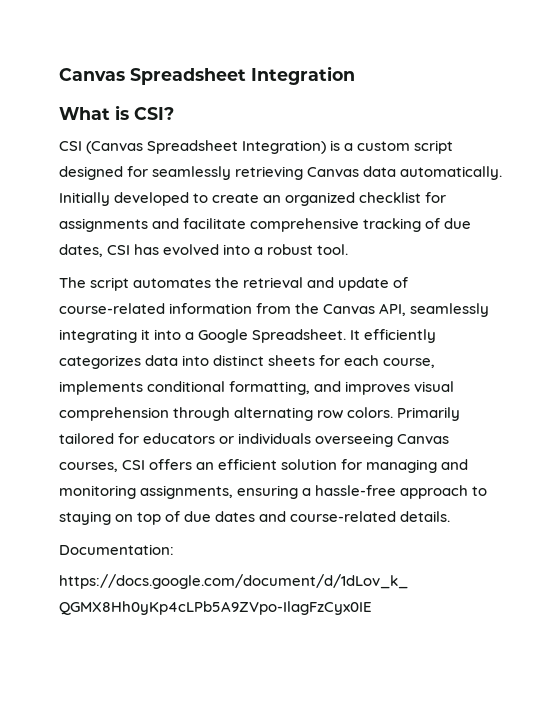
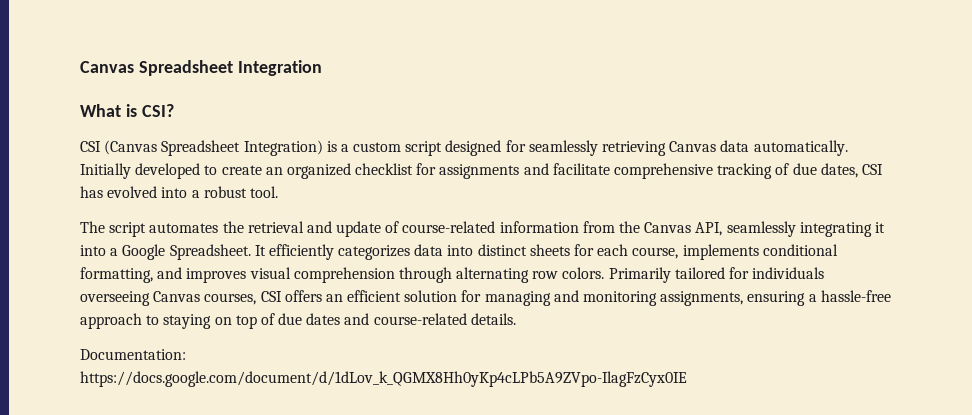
- Primarily tailored for educators or individuals overseeing Canvas courses, CSI offers an efficient solution for managing and monitoring assignments, ensuring a hassle-free approach to staying on top of due dates and course-related details.
+ Primarily tailored for individuals overseeing Canvas courses, CSI offers an efficient solution for managing and monitoring assignments, ensuring a hassle-free approach to staying on top of due dates and course-related details.

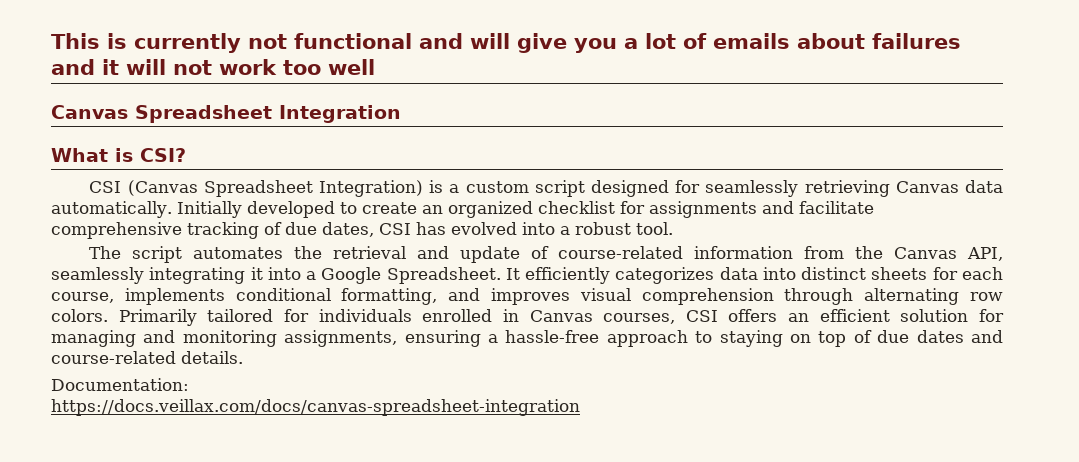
+ This is currently not functional and will give you a lot of emails about failures and it will not work too well
- Primarily tailored for individuals overseeing Canvas courses, CSI offers an efficient solution for managing and monitoring assignments, ensuring a hassle-free approach to staying on top of due dates and course-related details.
+ Primarily tailored for individuals enrolled in Canvas courses, CSI offers an efficient solution for managing and monitoring assignments, ensuring a hassle-free approach to staying on top of due dates and course-related details.
- https://docs.google.com/document/d/1dLov_k_QGMX8Hh0yKp4cLPb5A9ZVpo-IlagFzCyx0IE
+ https://docs.veillax.com/docs/canvas-spreadsheet-integration

